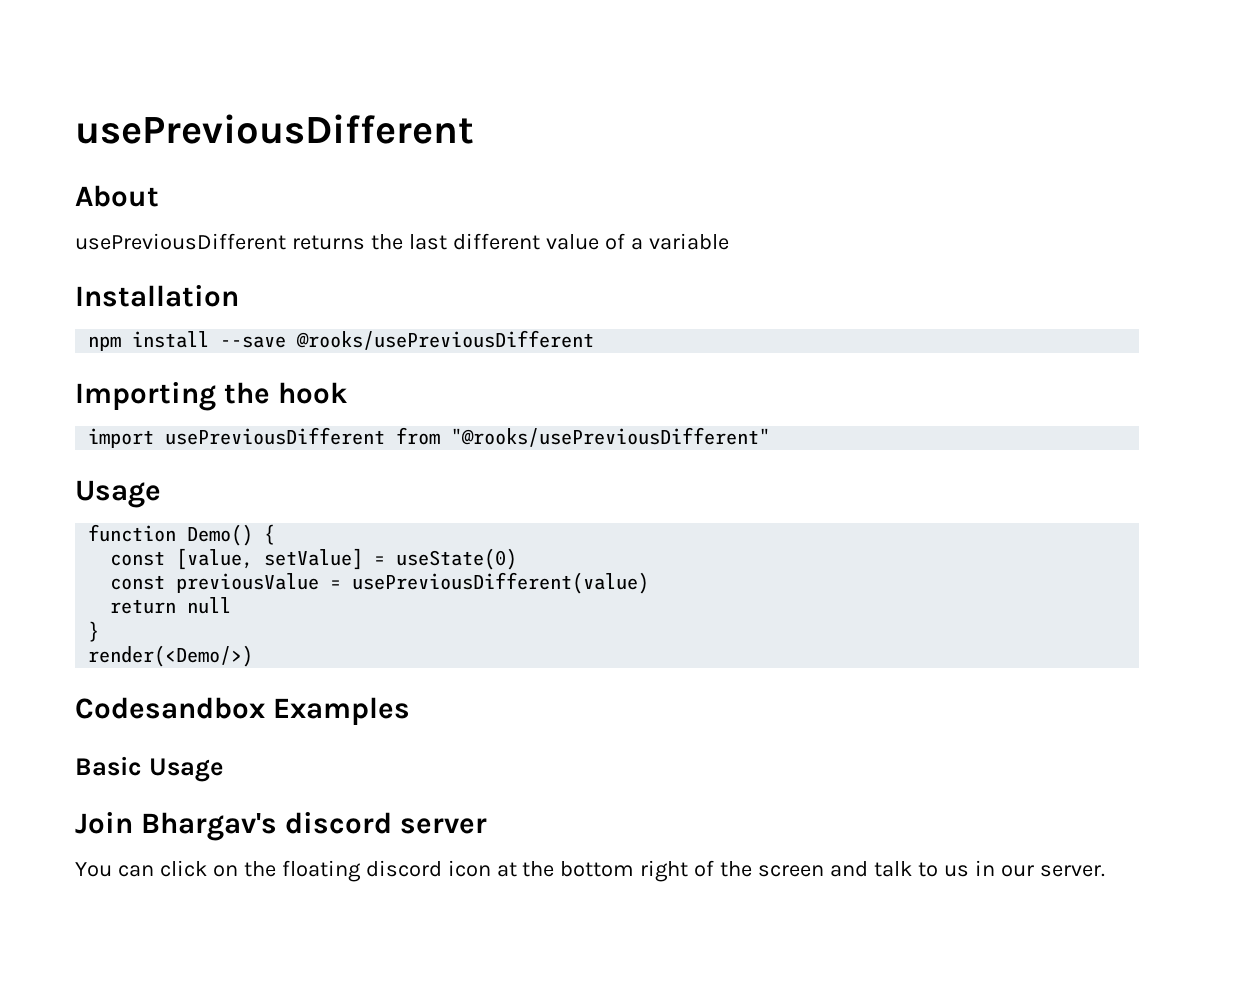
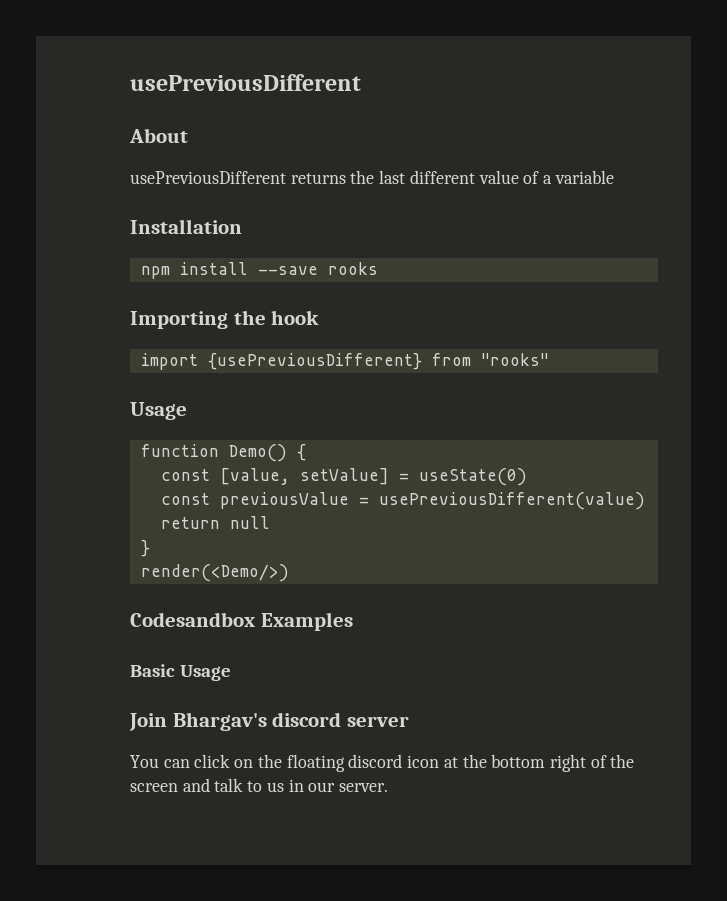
- npm install --save @rooks/usePreviousDifferent
+ npm install --save rooks
- import usePreviousDifferent from "@rooks/usePreviousDifferent"
+ import {usePreviousDifferent} from "rooks"

